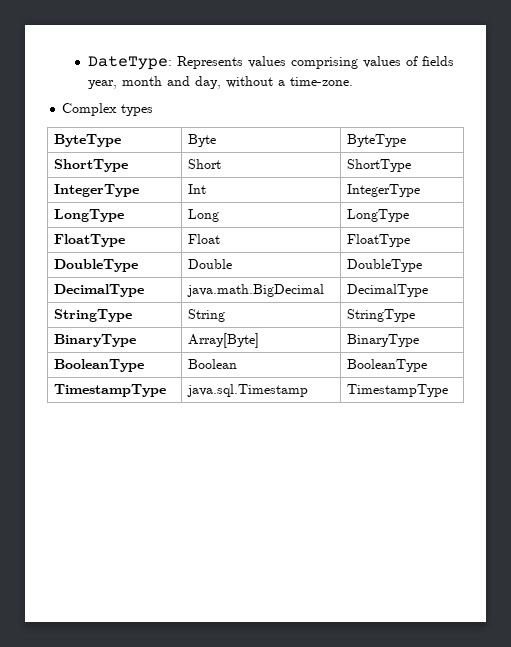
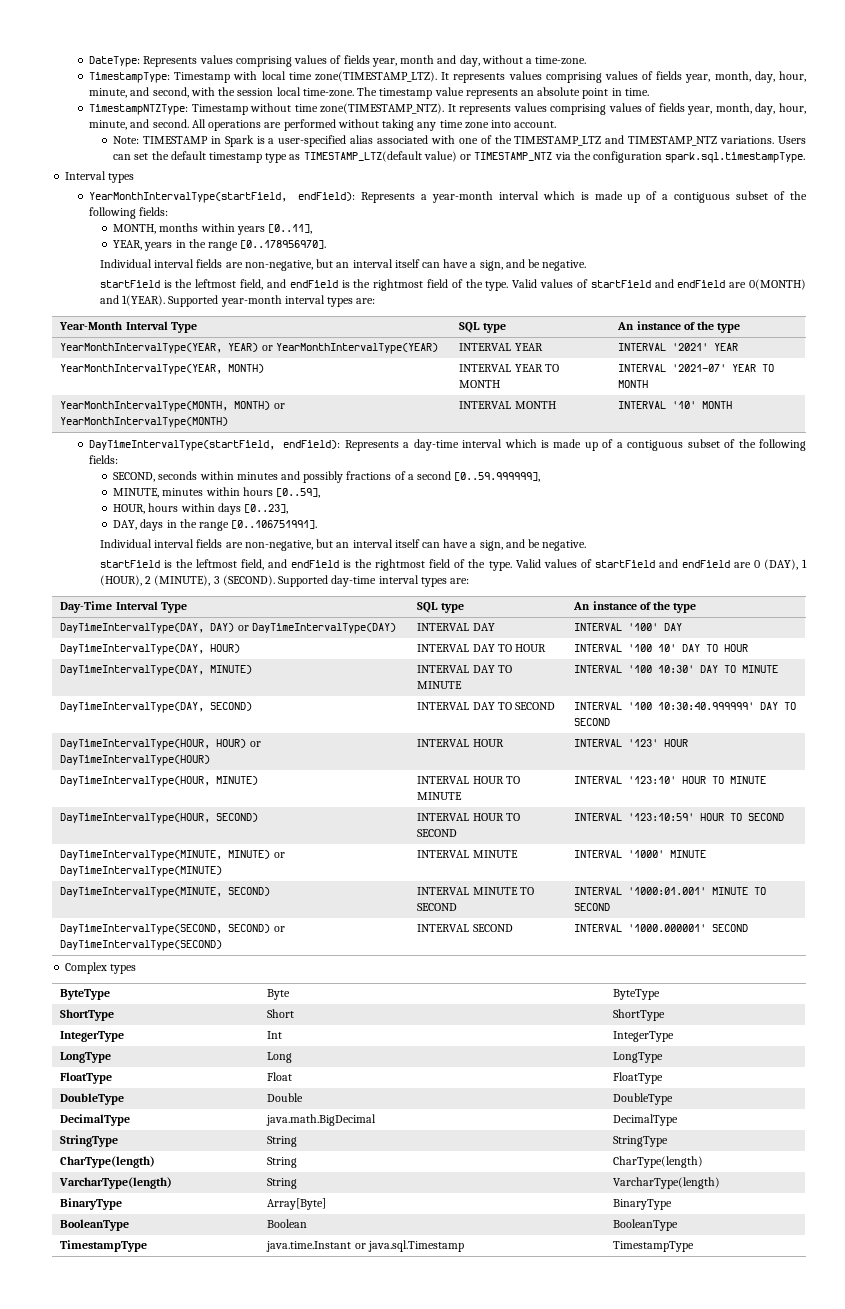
+ TimestampType: Timestamp with local time zone(TIMESTAMP_LTZ). It represents values comprising values of fields year, month, day, hour, minute, and second, with the session local time-zone. The timestamp value represents an absolute point in time.
+ TimestampNTZType: Timestamp without time zone(TIMESTAMP_NTZ). It represents values comprising values of fields year, month, day, hour, minute, and second. All operations are performed without taking any time zone into account.
+ Note: TIMESTAMP in Spark is a user-specified alias associated with one of the TIMESTAMP_LTZ and TIMESTAMP_NTZ variations. Users can set the default timestamp type as TIMESTAMP_LTZ(default value) or TIMESTAMP_NTZ via the configuration spark.sql.timestampType.
+ Interval types
+ YearMonthIntervalType(startField, endField): Represents a year-month interval which is made up of a contiguous subset of the following fields:
+ MONTH, months within years [0..11],
+ YEAR, years in the range [0..178956970].
+ Individual interval fields are non-negative, but an interval itself can have a sign, and be negative.
+ startField is the leftmost field, and endField is the rightmost field of the type. Valid values of startField and endField are 0(MONTH) and 1(YEAR). Supported year-month interval types are:
+ Year-Month Interval Type | SQL type | An instance of the type
+ YearMonthIntervalType(YEAR, YEAR) or YearMonthIntervalType(YEAR) | INTERVAL YEAR | INTERVAL '2021' YEAR
+ YearMonthIntervalType(YEAR, MONTH) | INTERVAL YEAR TO MONTH | INTERVAL '2021-07' YEAR TO MONTH
+ YearMonthIntervalType(MONTH, MONTH) or YearMonthIntervalType(MONTH) | INTERVAL MONTH | INTERVAL '10' MONTH
+ DayTimeIntervalType(startField, endField): Represents a day-time interval which is made up of a contiguous subset of the following fields:
+ SECOND, seconds within minutes and possibly fractions of a second [0..59.999999],
+ MINUTE, minutes within hours [0..59],
+ HOUR, hours within days [0..23],
+ DAY, days in the range [0..106751991].
+ Individual interval fields are non-negative, but an interval itself can have a sign, and be negative.
+ startField is the leftmost field, and endField is the rightmost field of the type. Valid values of startField and endField are 0 (DAY), 1 (HOUR), 2 (MINUTE), 3 (SECOND). Supported day-time interval types are:
+ Day-Time Interval Type | SQL type | An instance of the type
+ DayTimeIntervalType(DAY, DAY) or DayTimeIntervalType(DAY) | INTERVAL DAY | INTERVAL '100' DAY
+ DayTimeIntervalType(DAY, HOUR) | INTERVAL DAY TO HOUR | INTERVAL '100 10' DAY TO HOUR
+ DayTimeIntervalType(DAY, MINUTE) | INTERVAL DAY TO MINUTE | INTERVAL '100 10:30' DAY TO MINUTE
+ DayTimeIntervalType(DAY, SECOND) | INTERVAL DAY TO SECOND | INTERVAL '100 10:30:40.999999' DAY TO SECOND
+ DayTimeIntervalType(HOUR, HOUR) or DayTimeIntervalType(HOUR) | INTERVAL HOUR | INTERVAL '123' HOUR
+ DayTimeIntervalType(HOUR, MINUTE) | INTERVAL HOUR TO MINUTE | INTERVAL '123:10' HOUR TO MINUTE
+ DayTimeIntervalType(HOUR, SECOND) | INTERVAL HOUR TO SECOND | INTERVAL '123:10:59' HOUR TO SECOND
+ DayTimeIntervalType(MINUTE, MINUTE) or DayTimeIntervalType(MINUTE) | INTERVAL MINUTE | INTERVAL '1000' MINUTE
+ DayTimeIntervalType(MINUTE, SECOND) | INTERVAL MINUTE TO SECOND | INTERVAL '1000:01.001' MINUTE TO SECOND
+ DayTimeIntervalType(SECOND, SECOND) or DayTimeIntervalType(SECOND) | INTERVAL SECOND | INTERVAL '1000.000001' SECOND
+ CharType(length) | String | CharType(length)
+ VarcharType(length) | String | VarcharType(length)
- TimestampType | java.sql.Timestamp | TimestampType
+ TimestampType | java.time.Instant or java.sql.Timestamp | TimestampType

